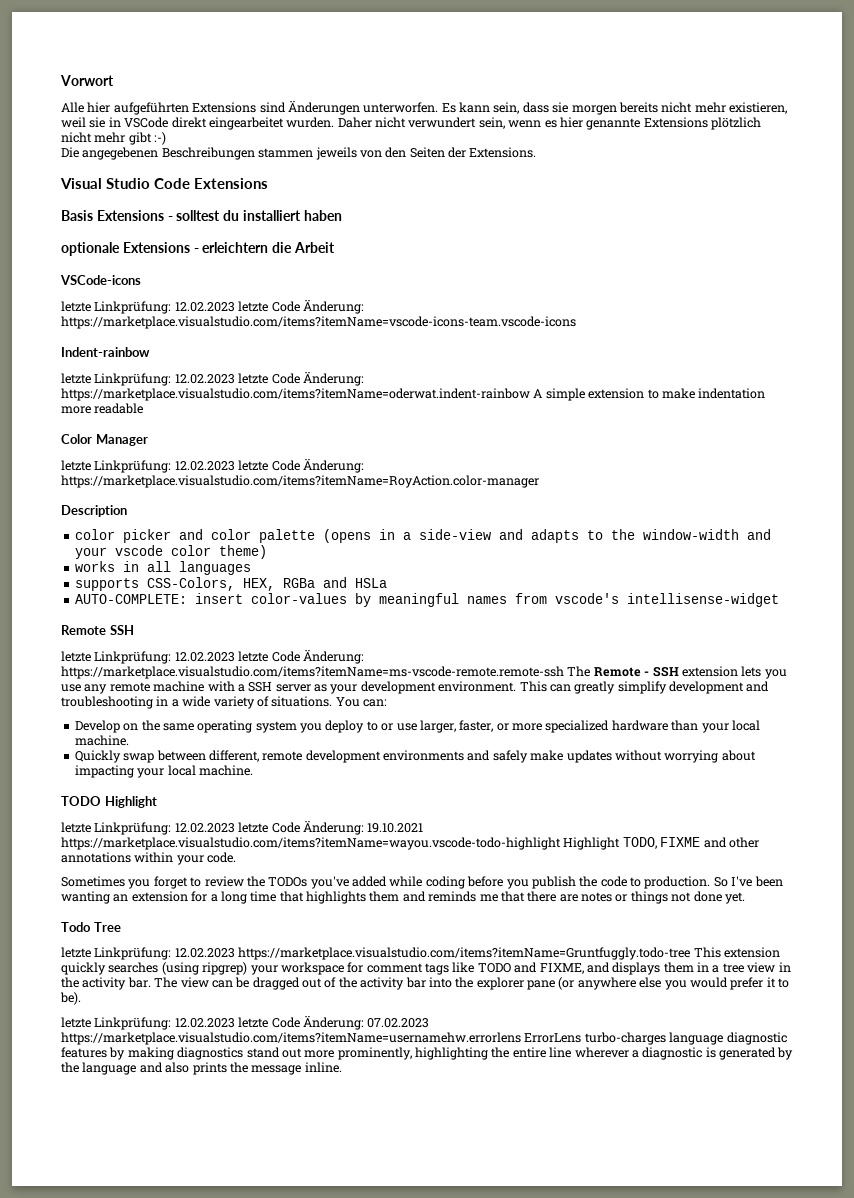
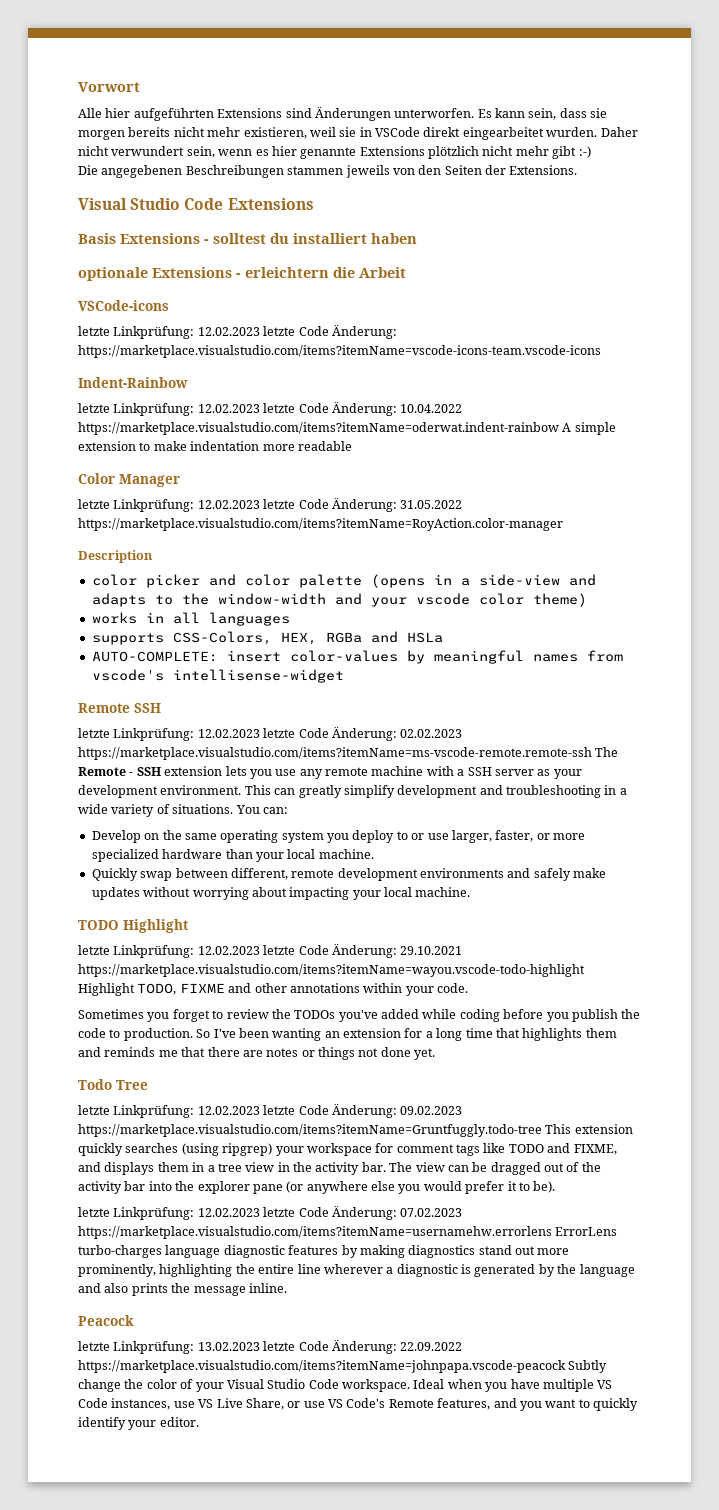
- Indent-rainbow
- letzte Linkprüfung: 12.02.2023 letzte Code Änderung: https://marketplace.visualstudio.com/items?itemName=oderwat.indent-rainbow A simple extension to make indentation more readable
+ Indent-Rainbow
+ letzte Linkprüfung: 12.02.2023 letzte Code Änderung: 10.04.2022 https://marketplace.visualstudio.com/items?itemName=oderwat.indent-rainbow A simple extension to make indentation more readable
- letzte Linkprüfung: 12.02.2023 letzte Code Änderung: https://marketplace.visualstudio.com/items?itemName=RoyAction.color-manager
+ letzte Linkprüfung: 12.02.2023 letzte Code Änderung: 31.05.2022 https://marketplace.visualstudio.com/items?itemName=RoyAction.color-manager
- letzte Linkprüfung: 12.02.2023 letzte Code Änderung: https://marketplace.visualstudio.com/items?itemName=ms-vscode-remote.remote-ssh The Remote - SSH extension lets you use any remote machine with a SSH server as your development environment.
+ letzte Linkprüfung: 12.02.2023 letzte Code Änderung: 02.02.2023 https://marketplace.visualstudio.com/items?itemName=ms-vscode-remote.remote-ssh The Remote - SSH extension lets you use any remote machine with a SSH server as your development environment.
- letzte Linkprüfung: 12.02.2023 letzte Code Änderung: 19.10.2021 https://marketplace.visualstudio.com/items?itemName=wayou.vscode-todo-highlight Highlight TODO, FIXME and other annotations within your code.
+ letzte Linkprüfung: 12.02.2023 letzte Code Änderung: 29.10.2021 https://marketplace.visualstudio.com/items?itemName=wayou.vscode-todo-highlight Highlight TODO, FIXME and other annotations within your code.
- letzte Linkprüfung: 12.02.2023 https://marketplace.visualstudio.com/items?itemName=Gruntfuggly.todo-tree This extension quickly searches (using ripgrep) your workspace for comment tags like TODO and FIXME, and displays them in a tree view in the activity bar.
+ letzte Linkprüfung: 12.02.2023 letzte Code Änderung: 09.02.2023 https://marketplace.visualstudio.com/items?itemName=Gruntfuggly.todo-tree This extension quickly searches (using ripgrep) your workspace for comment tags like TODO and FIXME, and displays them in a tree view in the activity bar.
+ Peacock
+ letzte Linkprüfung: 13.02.2023 letzte Code Änderung: 22.09.2022 https://marketplace.visualstudio.com/items?itemName=johnpapa.vscode-peacock Subtly change the color of your Visual Studio Code workspace. Ideal when you have multiple VS Code instances, use VS Live Share, or use VS Code's Remote features, and you want to quickly identify your editor.

